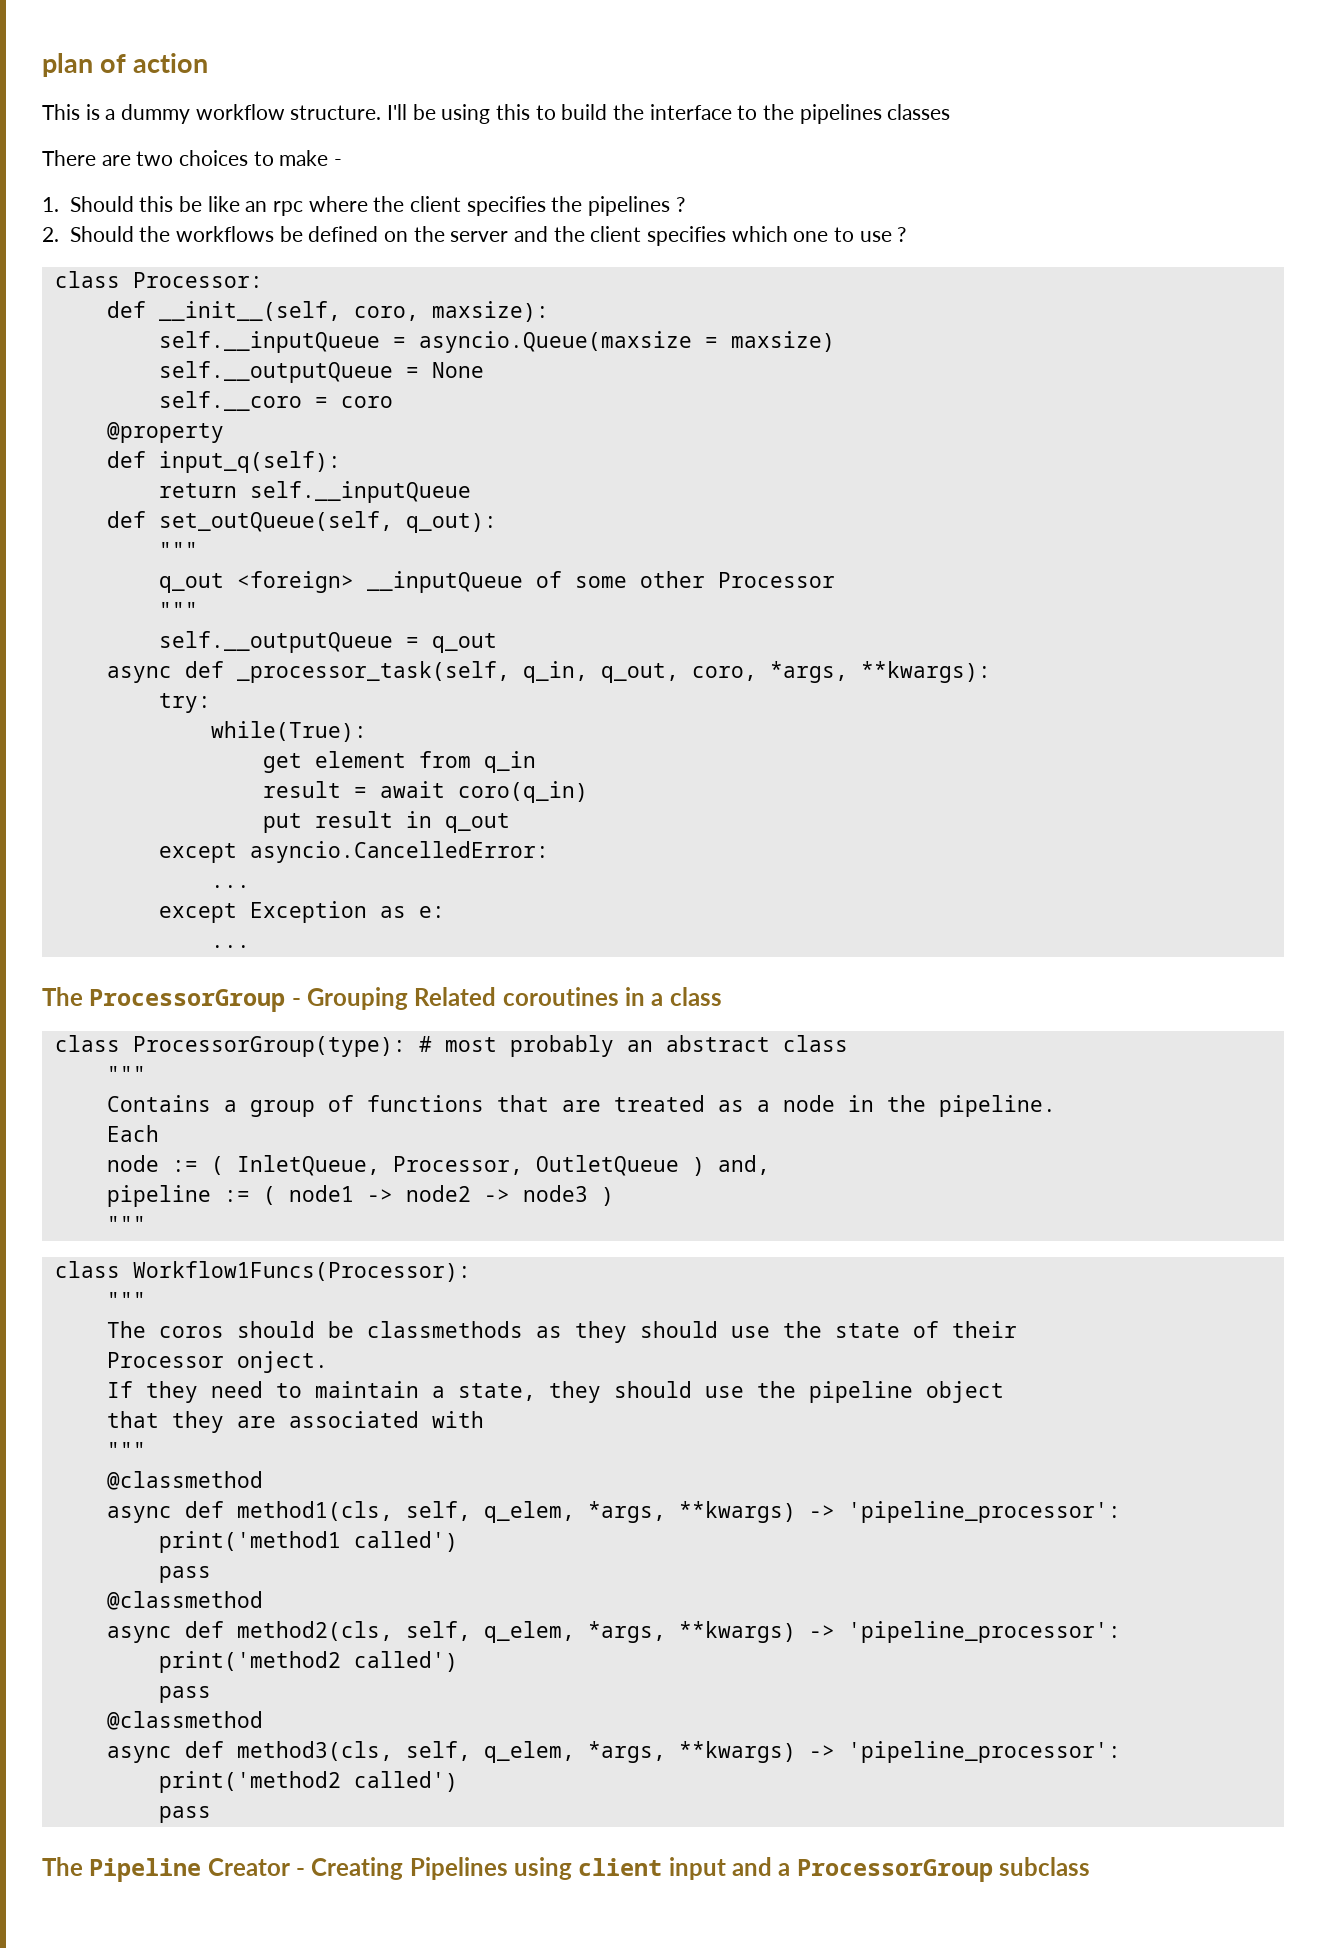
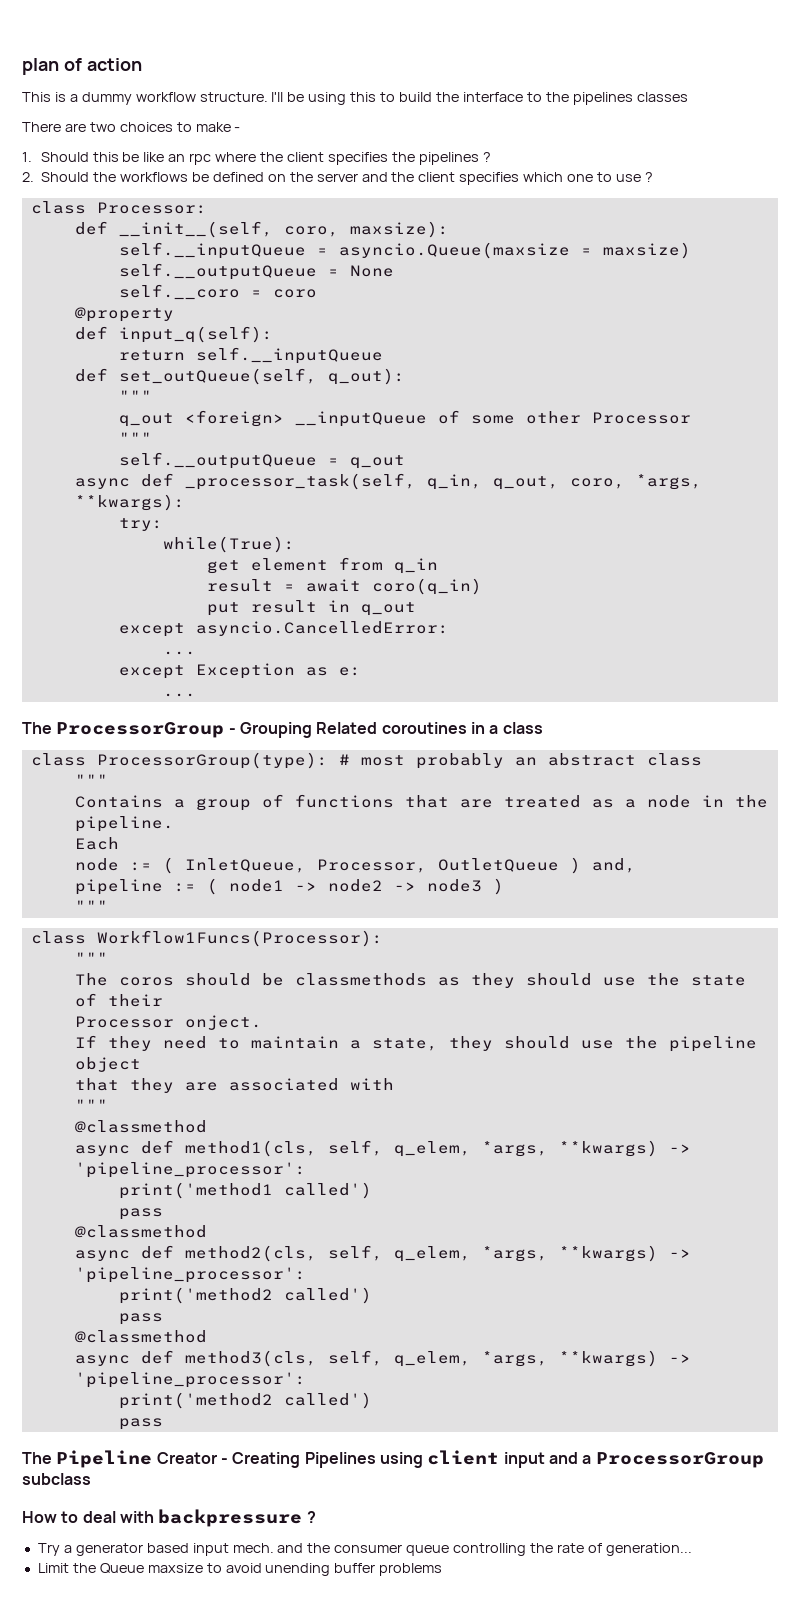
+ How to deal with backpressure ?
+ Try a generator based input mech. and the consumer queue controlling the rate of generation...
+ Limit the Queue maxsize to avoid unending buffer problems

